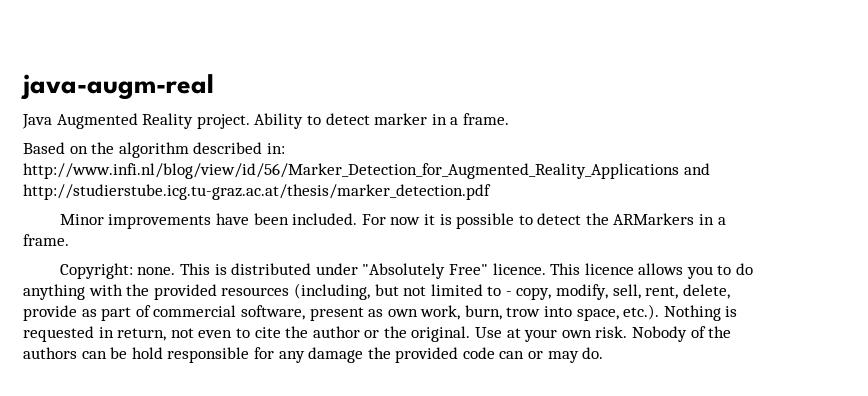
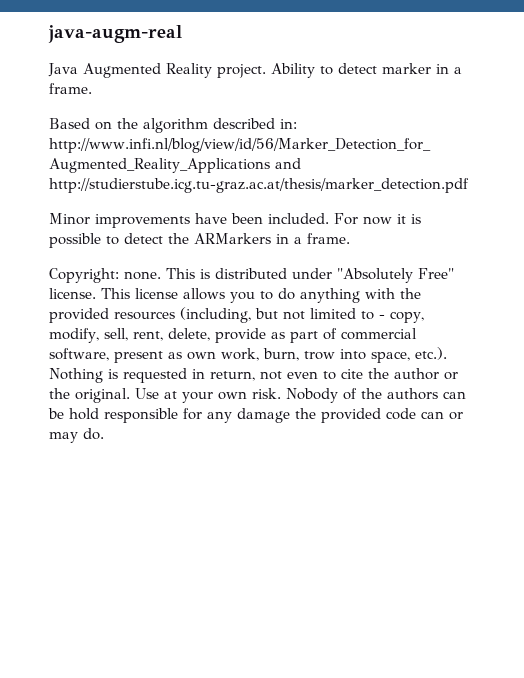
- This is distributed under "Absolutely Free" licence. This licence allows you to do anything with the provided resources (including, but not limited to - copy, modify, sell, rent, delete, provide as part of commercial software, present as own work, burn, trow into space, etc.). Nothing is requested in return, not even to cite the author or the original.
+ This is distributed under "Absolutely Free" license. This license allows you to do anything with the provided resources (including, but not limited to - copy, modify, sell, rent, delete, provide as part of commercial software, present as own work, burn, trow into space, etc.). Nothing is requested in return, not even to cite the author or the original.

